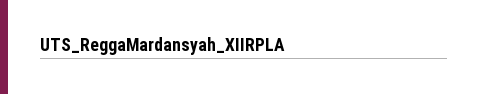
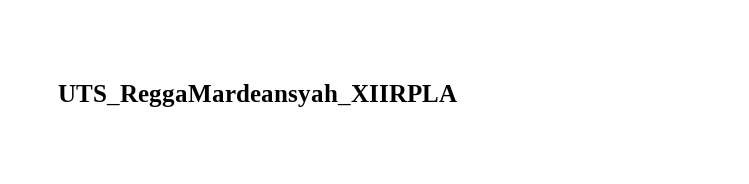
- UTS_ReggaMardansyah_XIIRPLA
+ UTS_ReggaMardeansyah_XIIRPLA

